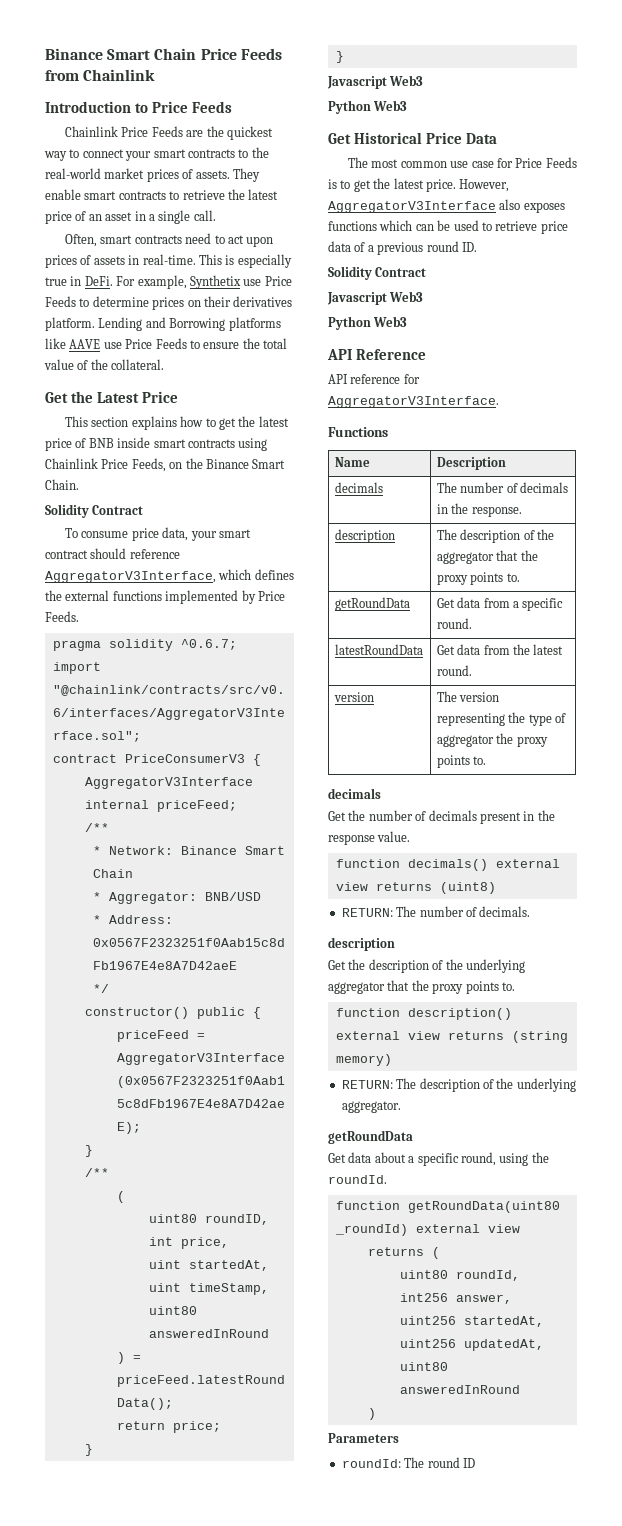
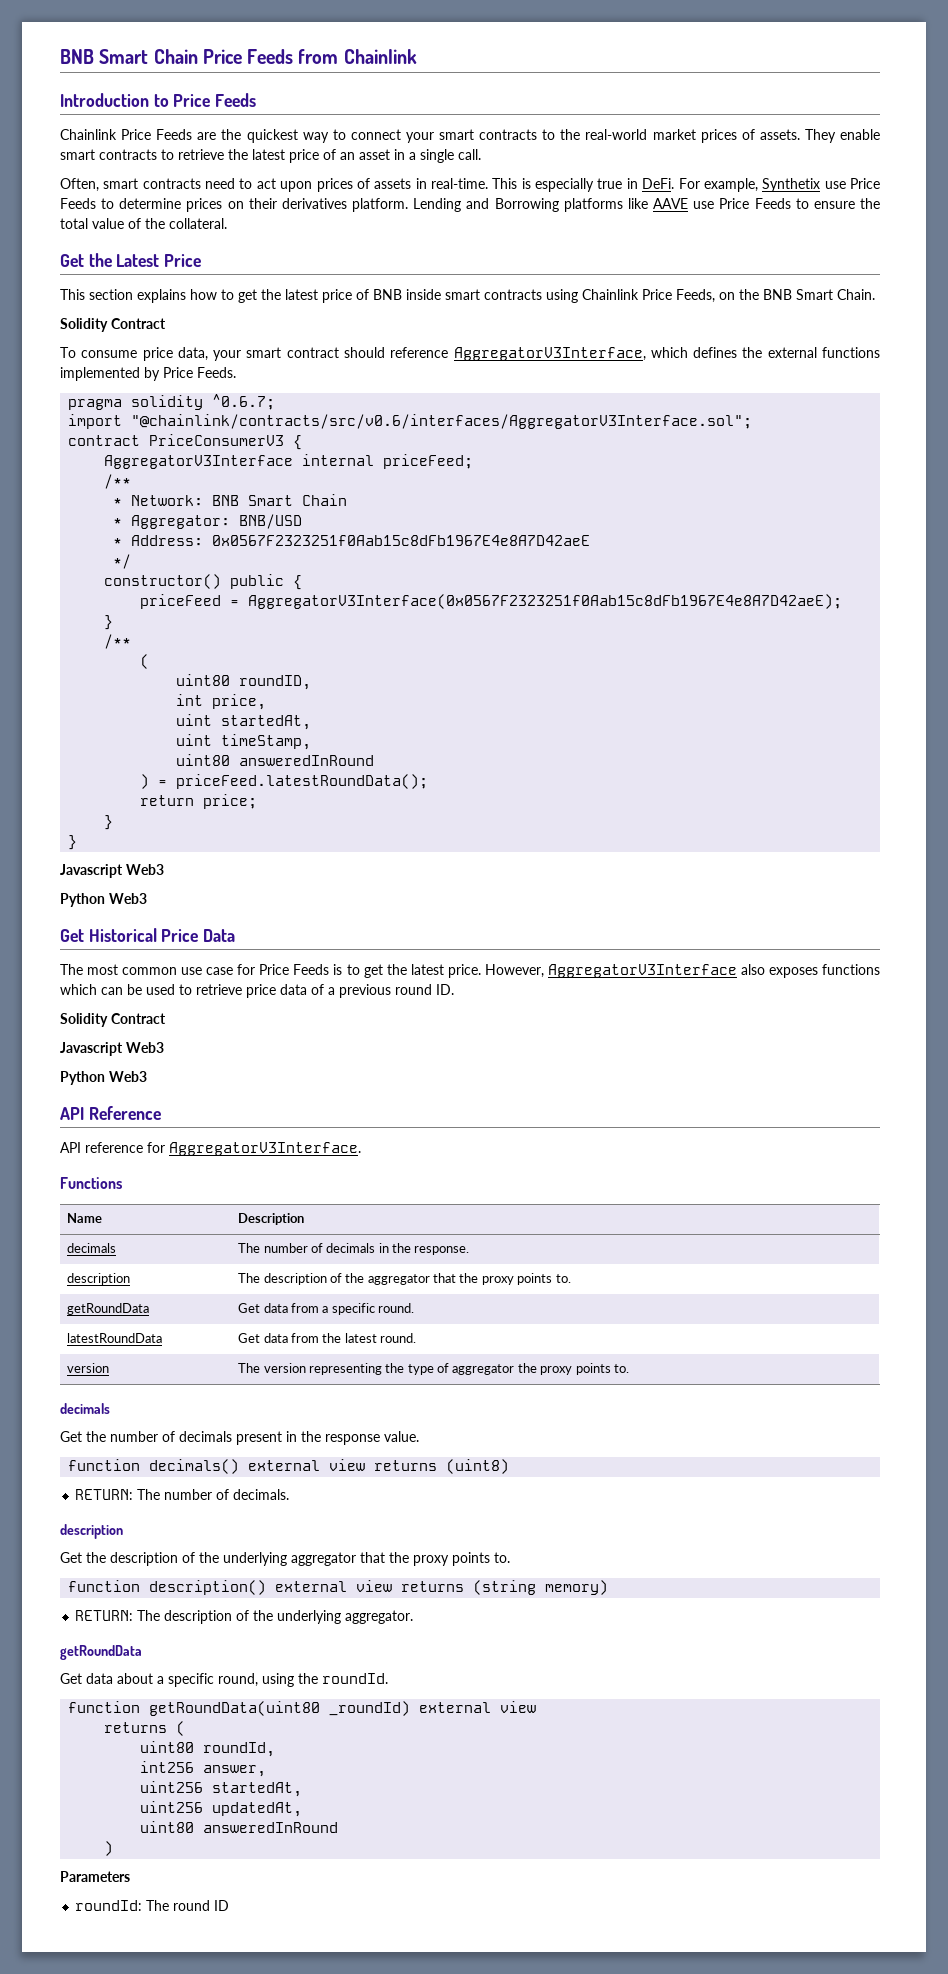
- Binance Smart Chain Price Feeds from Chainlink
+ BNB Smart Chain Price Feeds from Chainlink
- This section explains how to get the latest price of BNB inside smart contracts using Chainlink Price Feeds, on the Binance Smart Chain.
+ This section explains how to get the latest price of BNB inside smart contracts using Chainlink Price Feeds, on the BNB Smart Chain.
- * Network: Binance Smart Chain
+ * Network: BNB Smart Chain

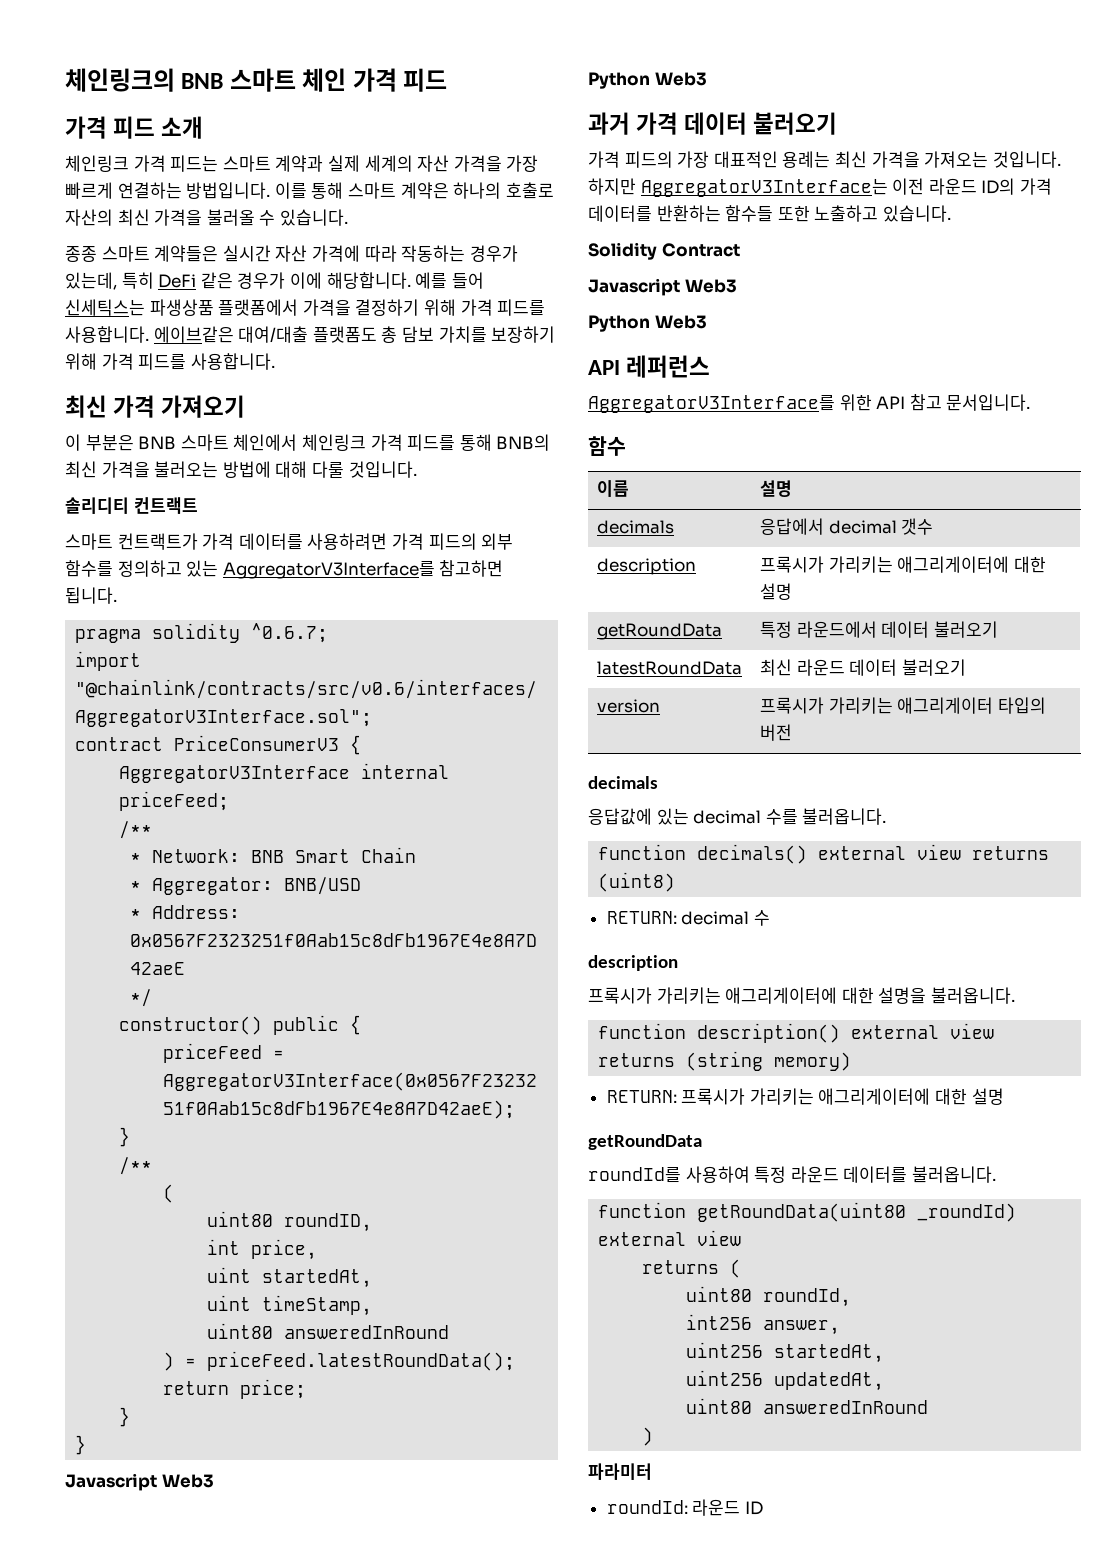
- BNB Smart Chain Price Feeds from Chainlink
- Introduction to Price Feeds
- Chainlink Price Feeds are the quickest way to connect your smart contracts to the real-world market prices of assets. They enable smart contracts to retrieve the latest price of an asset in a single call.
- Often, smart contracts need to act upon prices of assets in real-time. This is especially true in DeFi. For example, Synthetix use Price Feeds to determine prices on their derivatives platform. Lending and Borrowing platforms like AAVE use Price Feeds to ensure the total value of the collateral.
- Get the Latest Price
- This section explains how to get the latest price of BNB inside smart contracts using Chainlink Price Feeds, on the BNB Smart Chain.
- Solidity Contract
- To consume price data, your smart contract should reference AggregatorV3Interface, which defines the external functions implemented by Price Feeds.
+ 체인링크의 BNB 스마트 체인 가격 피드
+ 가격 피드 소개
+ 체인링크 가격 피드는 스마트 계약과 실제 세계의 자산 가격을 가장 빠르게 연결하는 방법입니다. 이를 통해 스마트 계약은 하나의 호출로 자산의 최신 가격을 불러올 수 있습니다.
+ 종종 스마트 계약들은 실시간 자산 가격에 따라 작동하는 경우가 있는데, 특히 DeFi 같은 경우가 이에 해당합니다. 예를 들어 신세틱스는 파생상품 플랫폼에서 가격을 결정하기 위해 가격 피드를 사용합니다. 에이브같은 대여/대출 플랫폼도 총 담보 가치를 보장하기 위해 가격 피드를 사용합니다.
+ 최신 가격 가져오기
+ 이 부분은 BNB 스마트 체인에서 체인링크 가격 피드를 통해 BNB의 최신 가격을 불러오는 방법에 대해 다룰 것입니다.
+ 솔리디티 컨트랙트
+ 스마트 컨트랙트가 가격 데이터를 사용하려면 가격 피드의 외부 함수를 정의하고 있는 AggregatorV3Interface를 참고하면 됩니다.
- Get Historical Price Data
- The most common use case for Price Feeds is to get the latest price. However, AggregatorV3Interface also exposes functions which can be used to retrieve price data of a previous round ID.
+ 과거 가격 데이터 불러오기
+ 가격 피드의 가장 대표적인 용례는 최신 가격을 가져오는 것입니다. 하지만 AggregatorV3Interface는 이전 라운드 ID의 가격 데이터를 반환하는 함수들 또한 노출하고 있습니다.
- API Reference
- API reference for AggregatorV3Interface.
- Functions
- Name | Description
- decimals | The number of decimals in the response.
- description | The description of the aggregator that the proxy points to.
- getRoundData | Get data from a specific round.
- latestRoundData | Get data from the latest round.
- version | The version representing the type of aggregator the proxy points to.
+ API 레퍼런스
+ AggregatorV3Interface를 위한 API 참고 문서입니다.
+ 함수
+ 이름 | 설명
+ decimals | 응답에서 decimal 갯수
+ description | 프록시가 가리키는 애그리게이터에 대한 설명
+ getRoundData | 특정 라운드에서 데이터 불러오기
+ latestRoundData | 최신 라운드 데이터 불러오기
+ version | 프록시가 가리키는 애그리게이터 타입의 버전
  decimals
- Get the number of decimals present in the response value.
+ 응답값에 있는 decimal 수를 불러옵니다.
- RETURN: The number of decimals.
+ RETURN: decimal 수
  description
- Get the description of the underlying aggregator that the proxy points to.
+ 프록시가 가리키는 애그리게이터에 대한 설명을 불러옵니다.
- RETURN: The description of the underlying aggregator.
+ RETURN: 프록시가 가리키는 애그리게이터에 대한 설명
  getRoundData
- Get data about a specific round, using the roundId.
+ roundId를 사용하여 특정 라운드 데이터를 불러옵니다.
- Parameters
+ 파라미터
- roundId: The round ID
+ roundId: 라운드 ID

